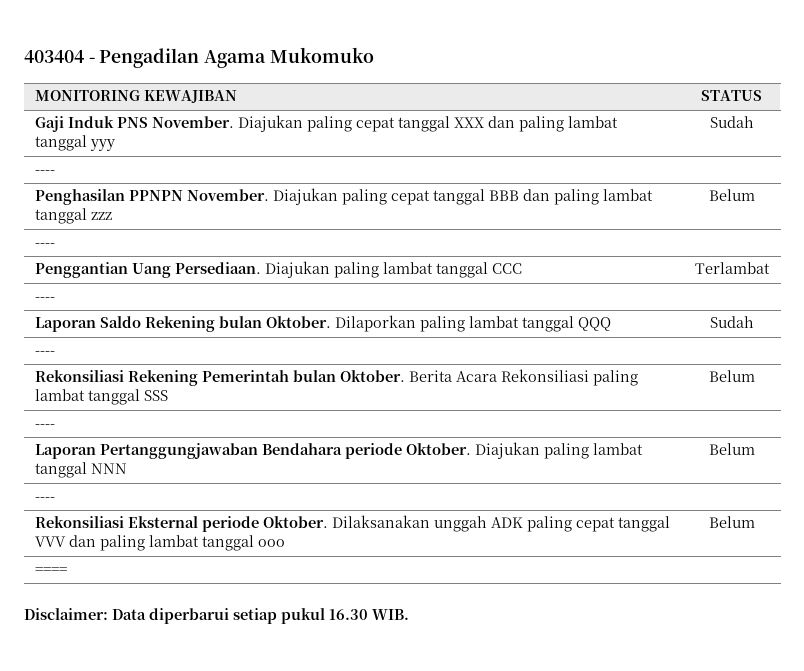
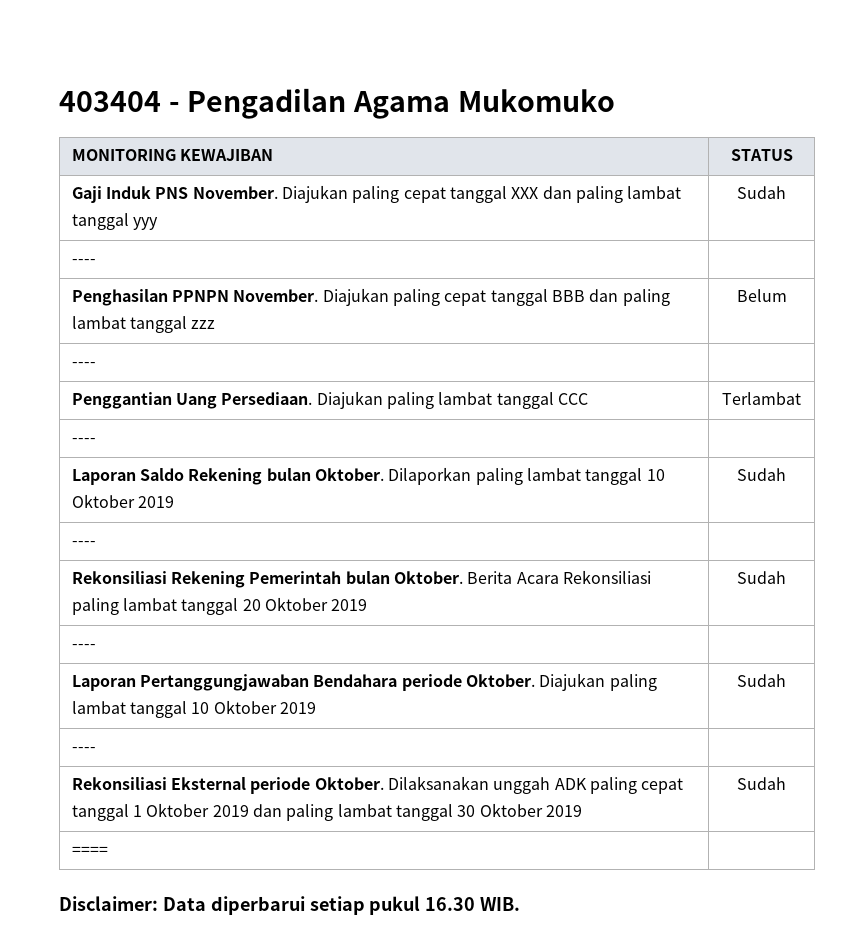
- Laporan Saldo Rekening bulan Oktober. Dilaporkan paling lambat tanggal QQQ | Sudah
+ Laporan Saldo Rekening bulan Oktober. Dilaporkan paling lambat tanggal 10 Oktober 2019 | Sudah
- Rekonsiliasi Rekening Pemerintah bulan Oktober. Berita Acara Rekonsiliasi paling lambat tanggal SSS | Belum
+ Rekonsiliasi Rekening Pemerintah bulan Oktober. Berita Acara Rekonsiliasi paling lambat tanggal 20 Oktober 2019 | Sudah
- Laporan Pertanggungjawaban Bendahara periode Oktober. Diajukan paling lambat tanggal NNN | Belum
+ Laporan Pertanggungjawaban Bendahara periode Oktober. Diajukan paling lambat tanggal 10 Oktober 2019 | Sudah
- Rekonsiliasi Eksternal periode Oktober. Dilaksanakan unggah ADK paling cepat tanggal VVV dan paling lambat tanggal ooo | Belum
+ Rekonsiliasi Eksternal periode Oktober. Dilaksanakan unggah ADK paling cepat tanggal 1 Oktober 2019 dan paling lambat tanggal 30 Oktober 2019 | Sudah

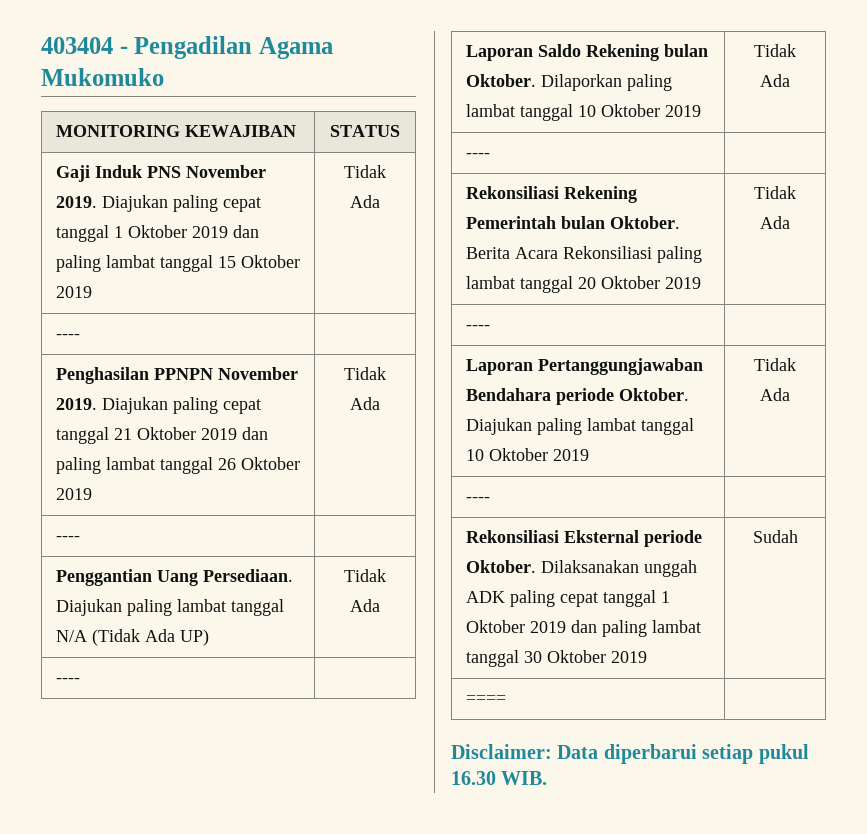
- Gaji Induk PNS November. Diajukan paling cepat tanggal XXX dan paling lambat tanggal yyy | Sudah
+ Gaji Induk PNS November 2019. Diajukan paling cepat tanggal 1 Oktober 2019 dan paling lambat tanggal 15 Oktober 2019 | Tidak Ada
- Penghasilan PPNPN November. Diajukan paling cepat tanggal BBB dan paling lambat tanggal zzz | Belum
+ Penghasilan PPNPN November 2019. Diajukan paling cepat tanggal 21 Oktober 2019 dan paling lambat tanggal 26 Oktober 2019 | Tidak Ada
- Penggantian Uang Persediaan. Diajukan paling lambat tanggal CCC | Terlambat
+ Penggantian Uang Persediaan. Diajukan paling lambat tanggal N/A (Tidak Ada UP) | Tidak Ada
- Laporan Saldo Rekening bulan Oktober. Dilaporkan paling lambat tanggal 10 Oktober 2019 | Sudah
+ Laporan Saldo Rekening bulan Oktober. Dilaporkan paling lambat tanggal 10 Oktober 2019 | Tidak Ada
- Rekonsiliasi Rekening Pemerintah bulan Oktober. Berita Acara Rekonsiliasi paling lambat tanggal 20 Oktober 2019 | Sudah
+ Rekonsiliasi Rekening Pemerintah bulan Oktober. Berita Acara Rekonsiliasi paling lambat tanggal 20 Oktober 2019 | Tidak Ada
- Laporan Pertanggungjawaban Bendahara periode Oktober. Diajukan paling lambat tanggal 10 Oktober 2019 | Sudah
+ Laporan Pertanggungjawaban Bendahara periode Oktober. Diajukan paling lambat tanggal 10 Oktober 2019 | Tidak Ada

